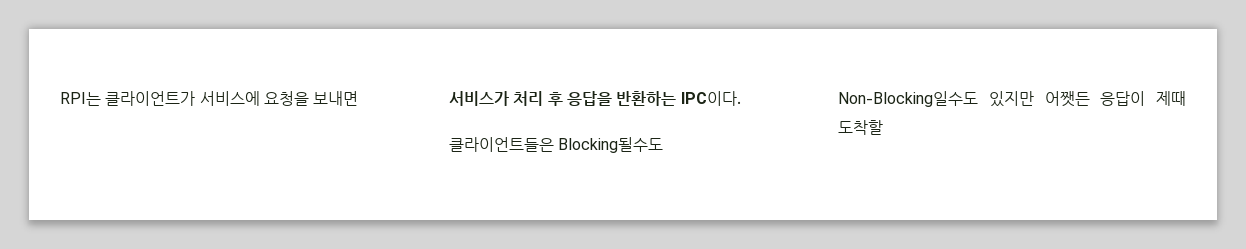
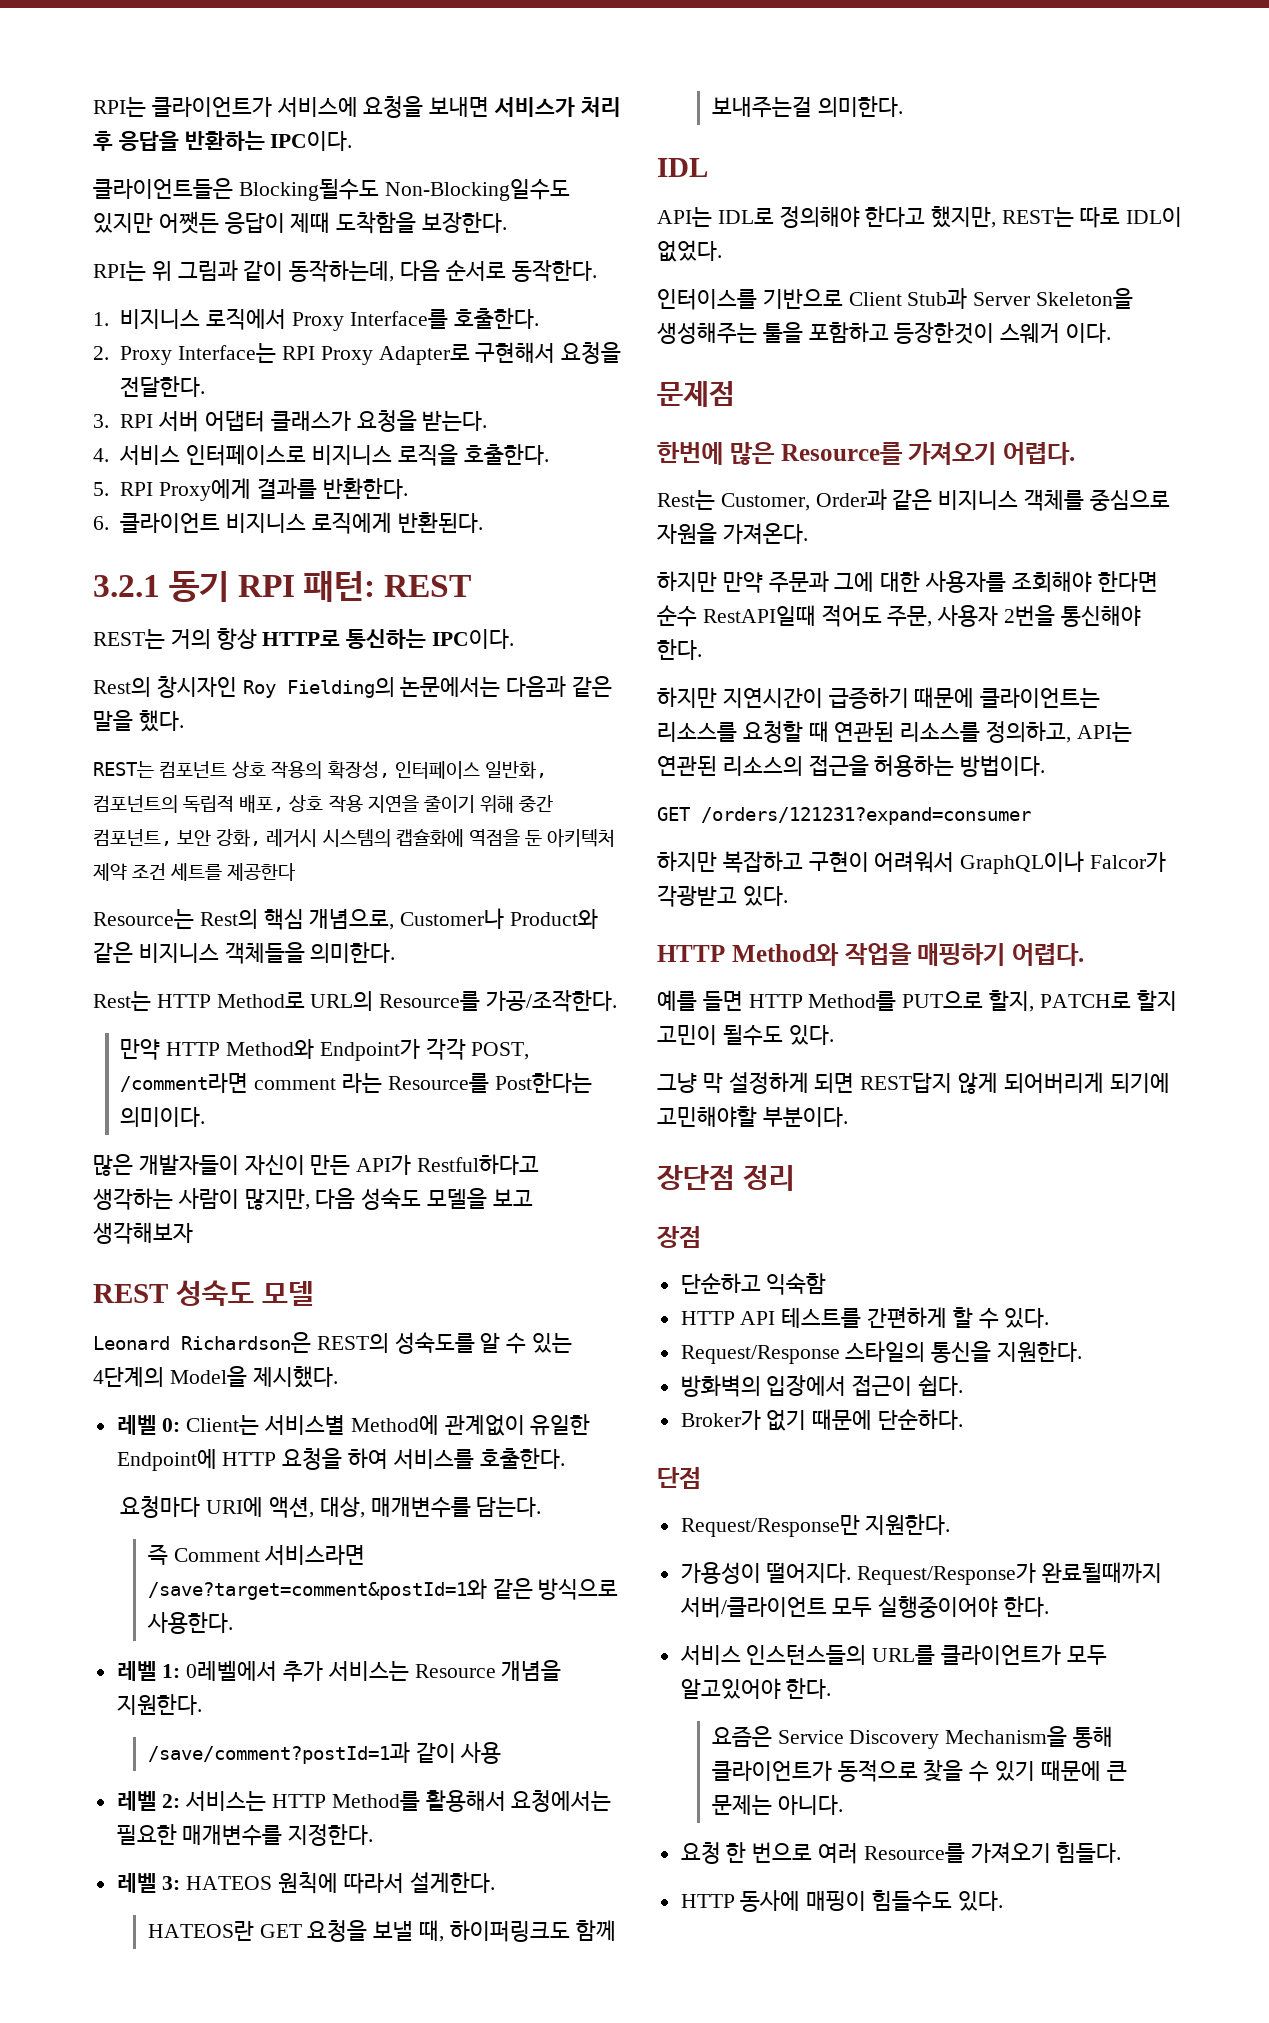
- 클라이언트들은 Blocking될수도 Non-Blocking일수도 있지만 어쨋든 응답이 제때 도착할
+ 클라이언트들은 Blocking될수도 Non-Blocking일수도 있지만 어쨋든 응답이 제때 도착함을 보장한다.
+ RPI는 위 그림과 같이 동작하는데, 다음 순서로 동작한다.
+ 1. 비지니스 로직에서 Proxy Interface를 호출한다.
+ 2. Proxy Interface는 RPI Proxy Adapter로 구현해서 요청을 전달한다.
+ 3. RPI 서버 어댑터 클래스가 요청을 받는다.
+ 4. 서비스 인터페이스로 비지니스 로직을 호출한다.
+ 5. RPI Proxy에게 결과를 반환한다.
+ 6. 클라이언트 비지니스 로직에게 반환된다.
+ 3.2.1 동기 RPI 패턴: REST
+ REST는 거의 항상 HTTP로 통신하는 IPC이다.
+ Rest의 창시자인 Roy Fielding의 논문에서는 다음과 같은 말을 했다.
+ REST는 컴포넌트 상호 작용의 확장성, 인터페이스 일반화, 컴포넌트의 독립적 배포, 상호 작용 지연을 줄이기 위해 중간 컴포넌트, 보안 강화, 레거시 시스템의 캡슐화에 역점을 둔 아키텍처 제약 조건 세트를 제공한다
+ Resource는 Rest의 핵심 개념으로, Customer나 Product와 같은 비지니스 객체들을 의미한다.
+ Rest는 HTTP Method로 URL의 Resource를 가공/조작한다.
+ 만약 HTTP Method와 Endpoint가 각각 POST, /comment라면 comment 라는 Resource를 Post한다는 의미이다.
+ 많은 개발자들이 자신이 만든 API가 Restful하다고 생각하는 사람이 많지만, 다음 성숙도 모델을 보고 생각해보자
+ REST 성숙도 모델
+ Leonard Richardson은 REST의 성숙도를 알 수 있는 4단계의 Model을 제시했다.
+ 레벨 0: Client는 서비스별 Method에 관계없이 유일한 Endpoint에 HTTP 요청을 하여 서비스를 호출한다.
+ 요청마다 URI에 액션, 대상, 매개변수를 담는다.
+ 즉 Comment 서비스라면 /save?target=comment&postId=1와 같은 방식으로 사용한다.
+ 레벨 1: 0레벨에서 추가 서비스는 Resource 개념을 지원한다.
+ /save/comment?postId=1과 같이 사용
+ 레벨 2: 서비스는 HTTP Method를 활용해서 요청에서는 필요한 매개변수를 지정한다.
+ 레벨 3: HATEOS 원칙에 따라서 설게한다.
+ HATEOS란 GET 요청을 보낼 때, 하이퍼링크도 함께 보내주는걸 의미한다.
+ IDL
+ API는 IDL로 정의해야 한다고 했지만, REST는 따로 IDL이 없었다.
+ 인터이스를 기반으로 Client Stub과 Server Skeleton을 생성해주는 툴을 포함하고 등장한것이 스웨거 이다.
+ 문제점
+ 한번에 많은 Resource를 가져오기 어렵다.
+ Rest는 Customer, Order과 같은 비지니스 객체를 중심으로 자원을 가져온다.
+ 하지만 만약 주문과 그에 대한 사용자를 조회해야 한다면 순수 RestAPI일때 적어도 주문, 사용자 2번을 통신해야 한다.
+ 하지만 지연시간이 급증하기 때문에 클라이언트는 리소스를 요청할 때 연관된 리소스를 정의하고, API는 연관된 리소스의 접근을 허용하는 방법이다.
+ GET /orders/121231?expand=consumer
+ 하지만 복잡하고 구현이 어려워서 GraphQL이나 Falcor가 각광받고 있다.
+ HTTP Method와 작업을 매핑하기 어렵다.
+ 예를 들면 HTTP Method를 PUT으로 할지, PATCH로 할지 고민이 될수도 있다.
+ 그냥 막 설정하게 되면 REST답지 않게 되어버리게 되기에 고민해야할 부분이다.
+ 장단점 정리
+ 장점
+ 단순하고 익숙함
+ HTTP API 테스트를 간편하게 할 수 있다.
+ Request/Response 스타일의 통신을 지원한다.
+ 방화벽의 입장에서 접근이 쉽다.
+ Broker가 없기 때문에 단순하다.
+ 단점
+ Request/Response만 지원한다.
+ 가용성이 떨어지다. Request/Response가 완료될때까지 서버/클라이언트 모두 실행중이어야 한다.
+ 서비스 인스턴스들의 URL를 클라이언트가 모두 알고있어야 한다.
+ 요즘은 Service Discovery Mechanism을 통해 클라이언트가 동적으로 찾을 수 있기 때문에 큰 문제는 아니다.
+ 요청 한 번으로 여러 Resource를 가져오기 힘들다.
+ HTTP 동사에 매핑이 힘들수도 있다.

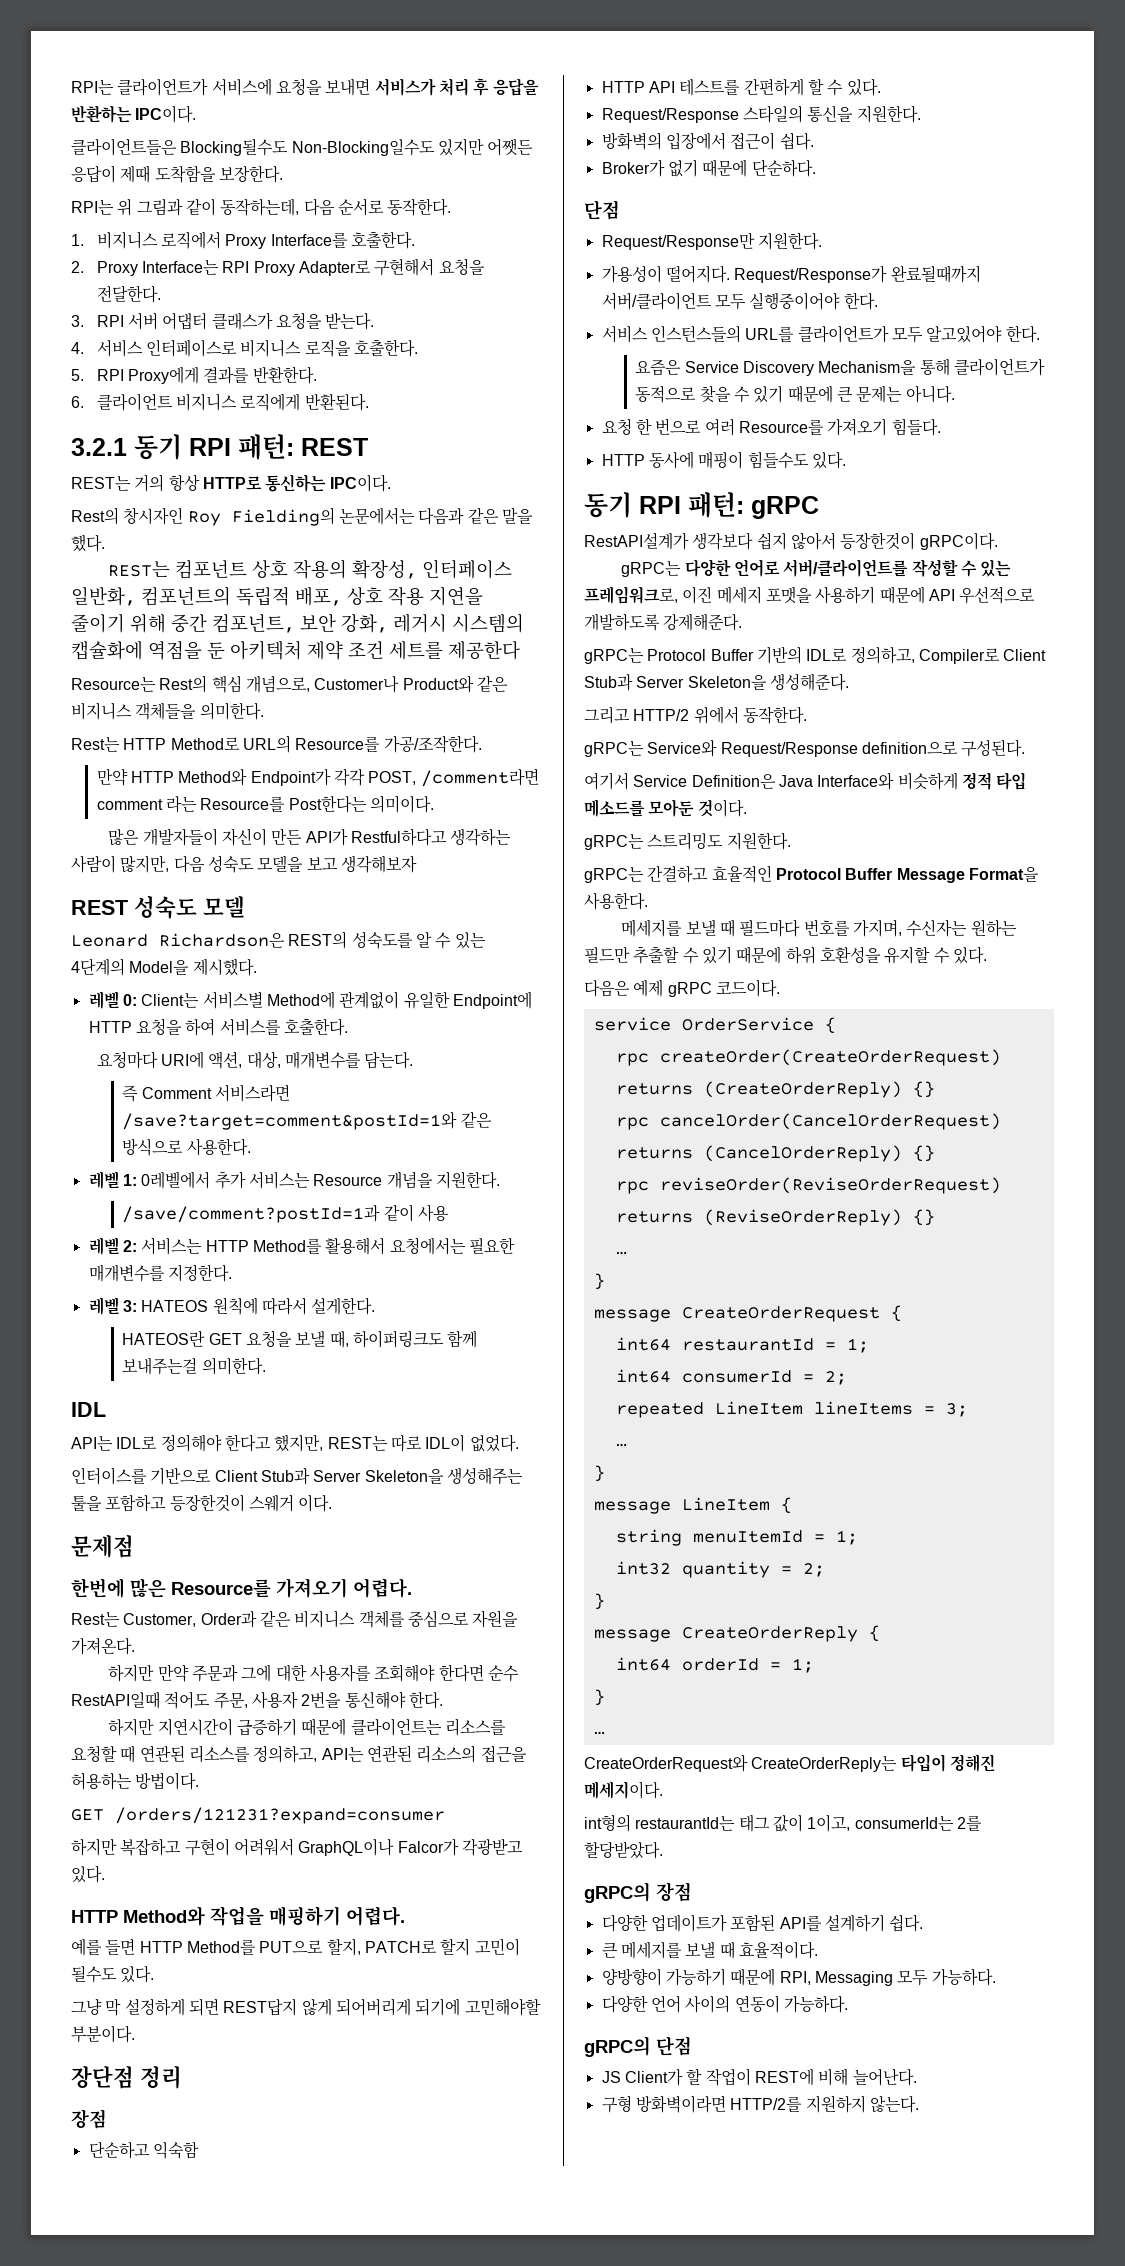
+ 동기 RPI 패턴: gRPC
+ RestAPI설계가 생각보다 쉽지 않아서 등장한것이 gRPC이다.
+ gRPC는 다양한 언어로 서버/클라이언트를 작성할 수 있는 프레임워크로, 이진 메세지 포맷을 사용하기 때문에 API 우선적으로 개발하도록 강제해준다.
+ gRPC는 Protocol Buffer 기반의 IDL로 정의하고, Compiler로 Client Stub과 Server Skeleton을 생성해준다.
+ 그리고 HTTP/2 위에서 동작한다.
+ gRPC는 Service와 Request/Response definition으로 구성된다.
+ 여기서 Service Definition은 Java Interface와 비슷하게 정적 타입 메소드를 모아둔 것이다.
+ gRPC는 스트리밍도 지원한다.
+ gRPC는 간결하고 효율적인 Protocol Buffer Message Format을 사용한다.
+ 메세지를 보낼 때 필드마다 번호를 가지며, 수신자는 원하는 필드만 추출할 수 있기 때문에 하위 호환성을 유지할 수 있다.
+ 다음은 예제 gRPC 코드이다.
+ service OrderService {
+ rpc createOrder(CreateOrderRequest) returns (CreateOrderReply) {}
+ rpc cancelOrder(CancelOrderRequest) returns (CancelOrderReply) {}
+ rpc reviseOrder(ReviseOrderRequest) returns (ReviseOrderReply) {}
+ …
+ }
+ message CreateOrderRequest {
+ int64 restaurantId = 1;
+ int64 consumerId = 2;
+ repeated LineItem lineItems = 3;
+ …
+ }
+ message LineItem {
+ string menuItemId = 1;
+ int32 quantity = 2;
+ }
+ message CreateOrderReply {
+ int64 orderId = 1;
+ }
+ …
+ CreateOrderRequest와 CreateOrderReply는 타입이 정해진 메세지이다.
+ int형의 restaurantId는 태그 값이 1이고, consumerId는 2를 할당받았다.
+ gRPC의 장점
+ 다양한 업데이트가 포함된 API를 설계하기 쉽다.
+ 큰 메세지를 보낼 때 효율적이다.
+ 양방향이 가능하기 때문에 RPI, Messaging 모두 가능하다.
+ 다양한 언어 사이의 연동이 가능하다.
+ gRPC의 단점
+ JS Client가 할 작업이 REST에 비해 늘어난다.
+ 구형 방화벽이라면 HTTP/2를 지원하지 않는다.

